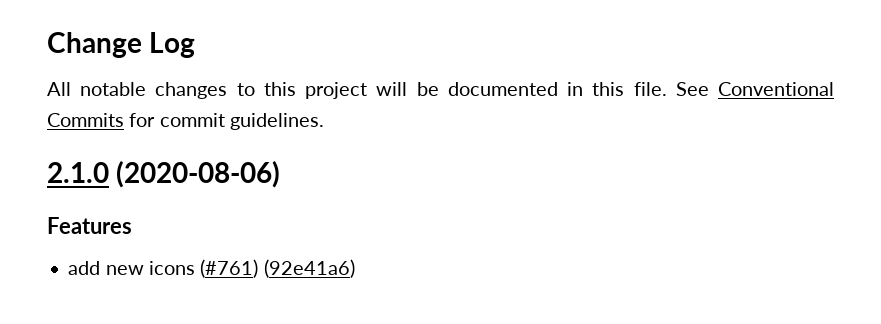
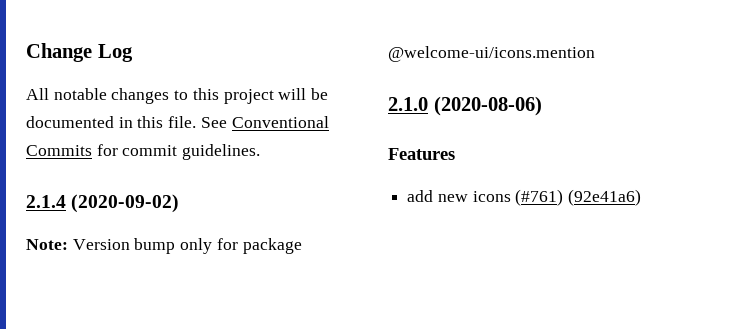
+ 2.1.4 (2020-09-02)
+ Note: Version bump only for package @welcome-ui/icons.mention

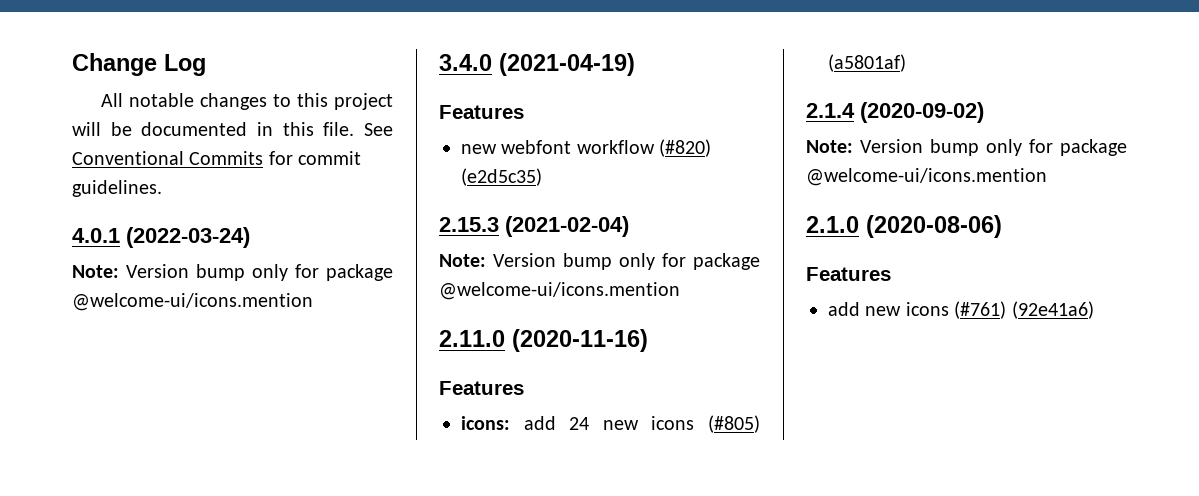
+ 4.0.1 (2022-03-24)
+ Note: Version bump only for package @welcome-ui/icons.mention
+ 3.4.0 (2021-04-19)
+ Features
+ new webfont workflow (#820) (e2d5c35)
+ 2.15.3 (2021-02-04)
+ Note: Version bump only for package @welcome-ui/icons.mention
+ 2.11.0 (2020-11-16)
+ Features
+ icons: add 24 new icons (#805) (a5801af)

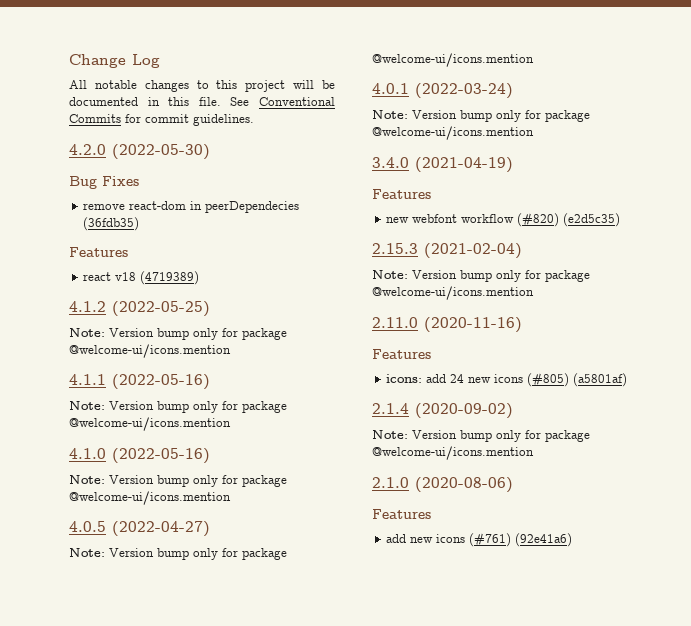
+ 4.2.0 (2022-05-30)
+ Bug Fixes
+ remove react-dom in peerDependecies (36fdb35)
+ Features
+ react v18 (4719389)
+ 4.1.2 (2022-05-25)
+ Note: Version bump only for package @welcome-ui/icons.mention
+ 4.1.1 (2022-05-16)
+ Note: Version bump only for package @welcome-ui/icons.mention
+ 4.1.0 (2022-05-16)
+ Note: Version bump only for package @welcome-ui/icons.mention
+ 4.0.5 (2022-04-27)
+ Note: Version bump only for package @welcome-ui/icons.mention

